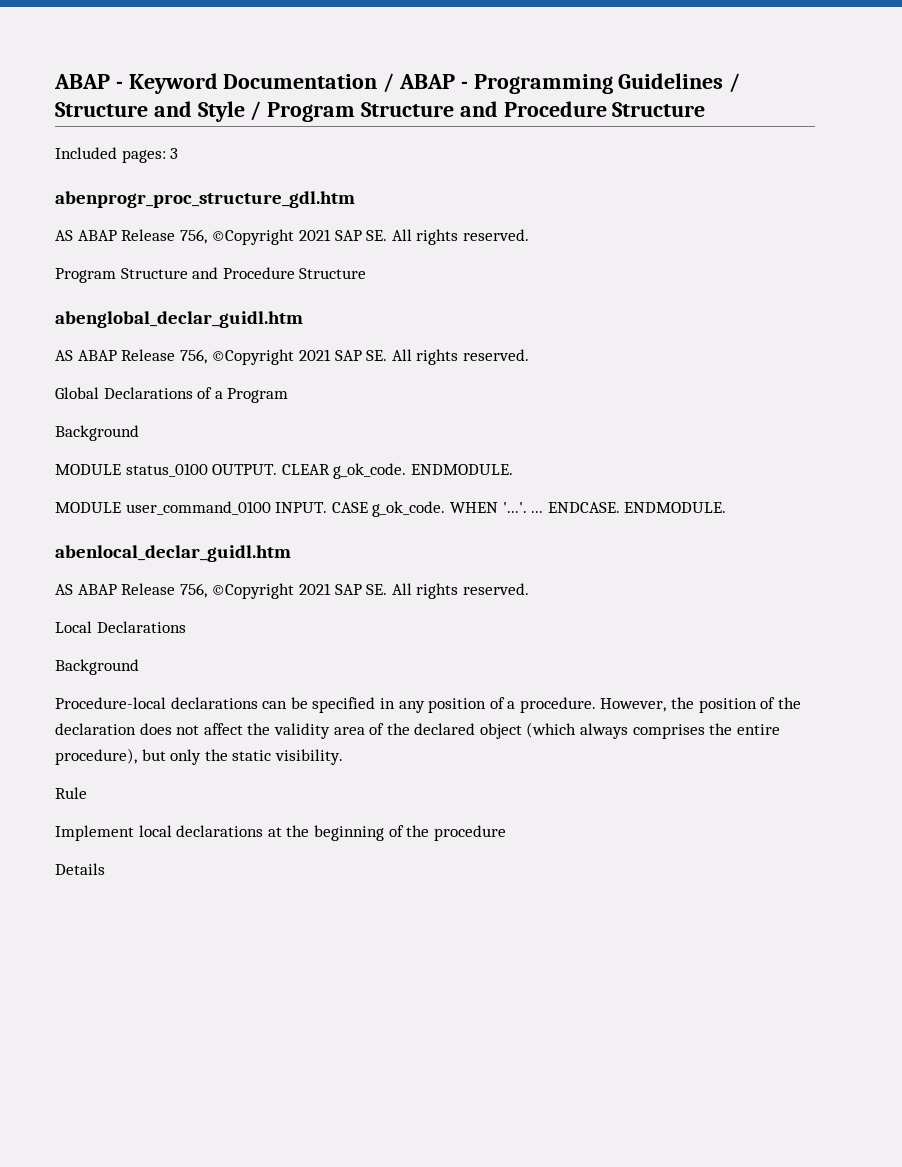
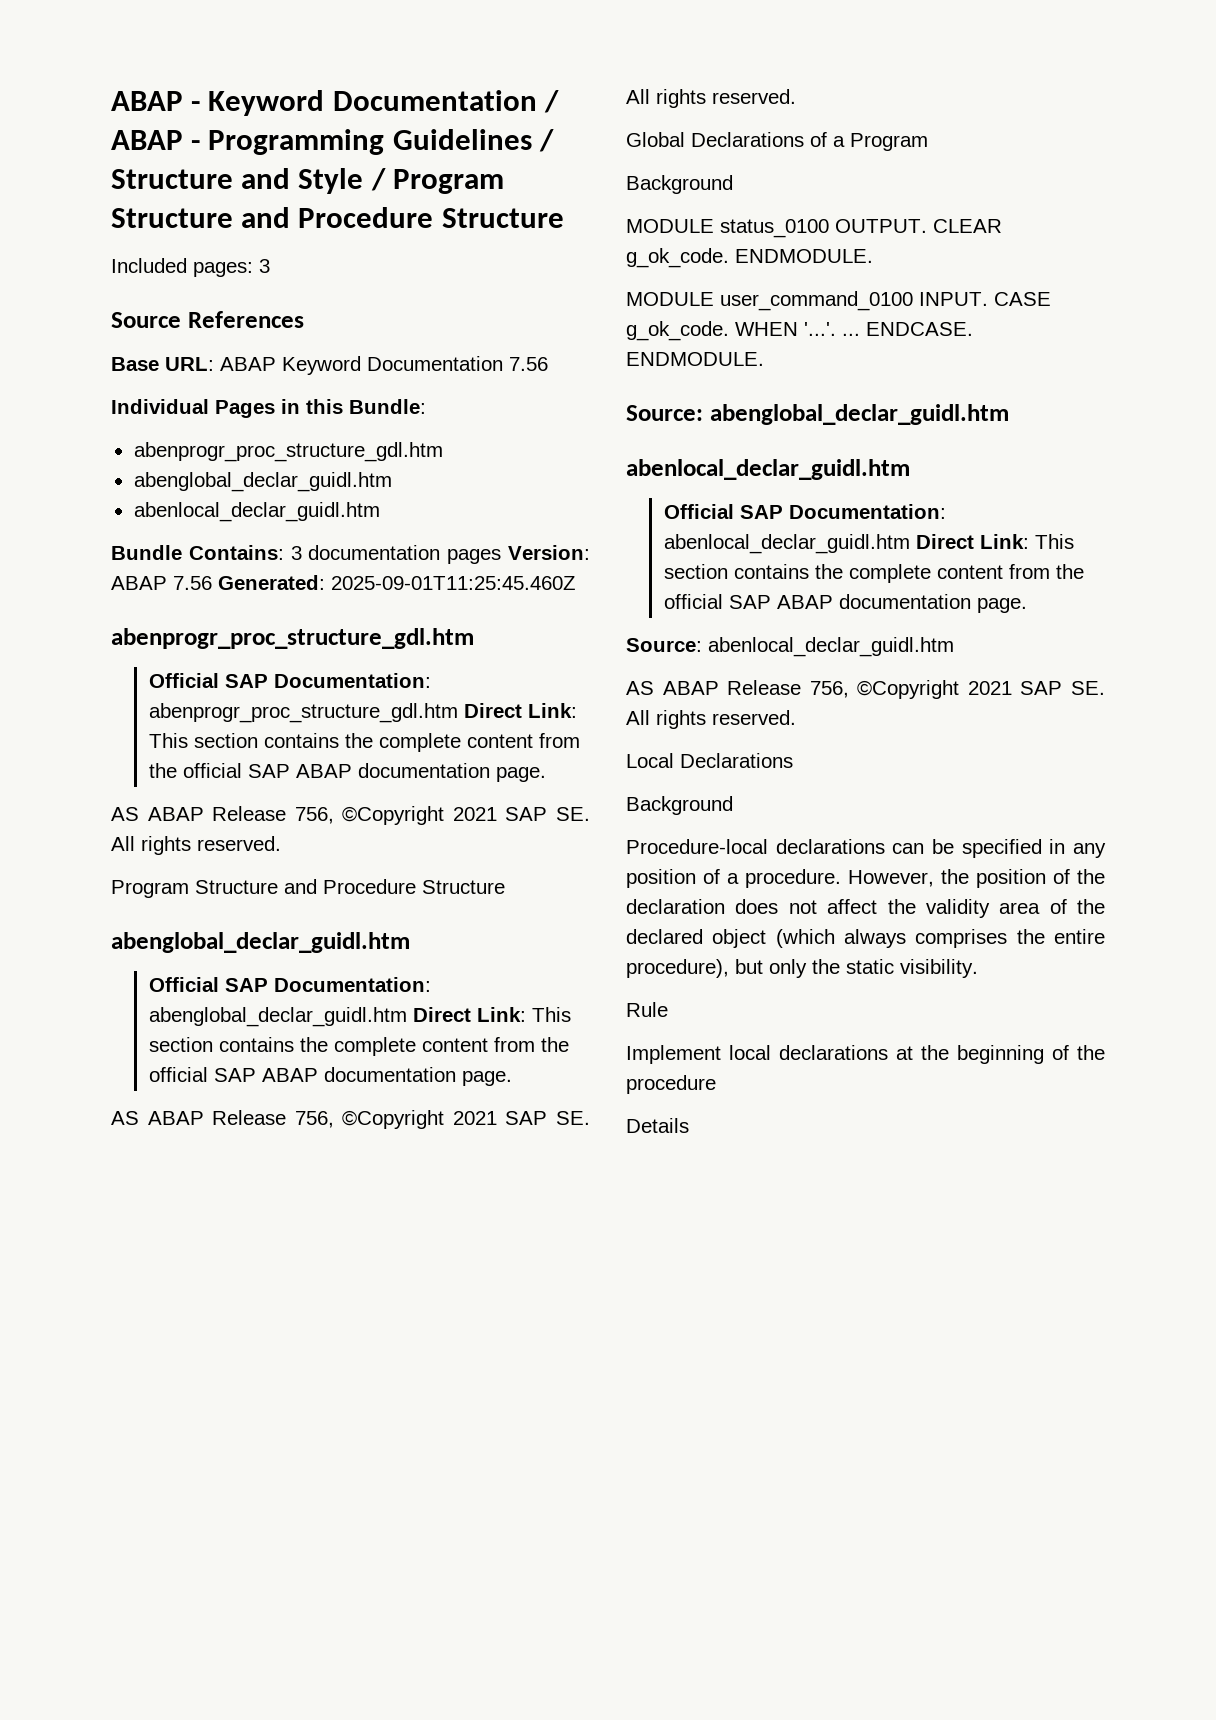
+ Source References
+ Base URL: ABAP Keyword Documentation 7.56
+ Individual Pages in this Bundle:
  abenprogr_proc_structure_gdl.htm
+ abenglobal_declar_guidl.htm
+ abenlocal_declar_guidl.htm
+ Bundle Contains: 3 documentation pages Version: ABAP 7.56 Generated: 2025-09-01T11:25:45.460Z
+ abenprogr_proc_structure_gdl.htm
+ Official SAP Documentation: abenprogr_proc_structure_gdl.htm Direct Link: This section contains the complete content from the official SAP ABAP documentation page.
+ Official SAP Documentation: abenglobal_declar_guidl.htm Direct Link: This section contains the complete content from the official SAP ABAP documentation page.
+ Source: abenglobal_declar_guidl.htm
  abenlocal_declar_guidl.htm
+ Official SAP Documentation: abenlocal_declar_guidl.htm Direct Link: This section contains the complete content from the official SAP ABAP documentation page.
+ Source: abenlocal_declar_guidl.htm

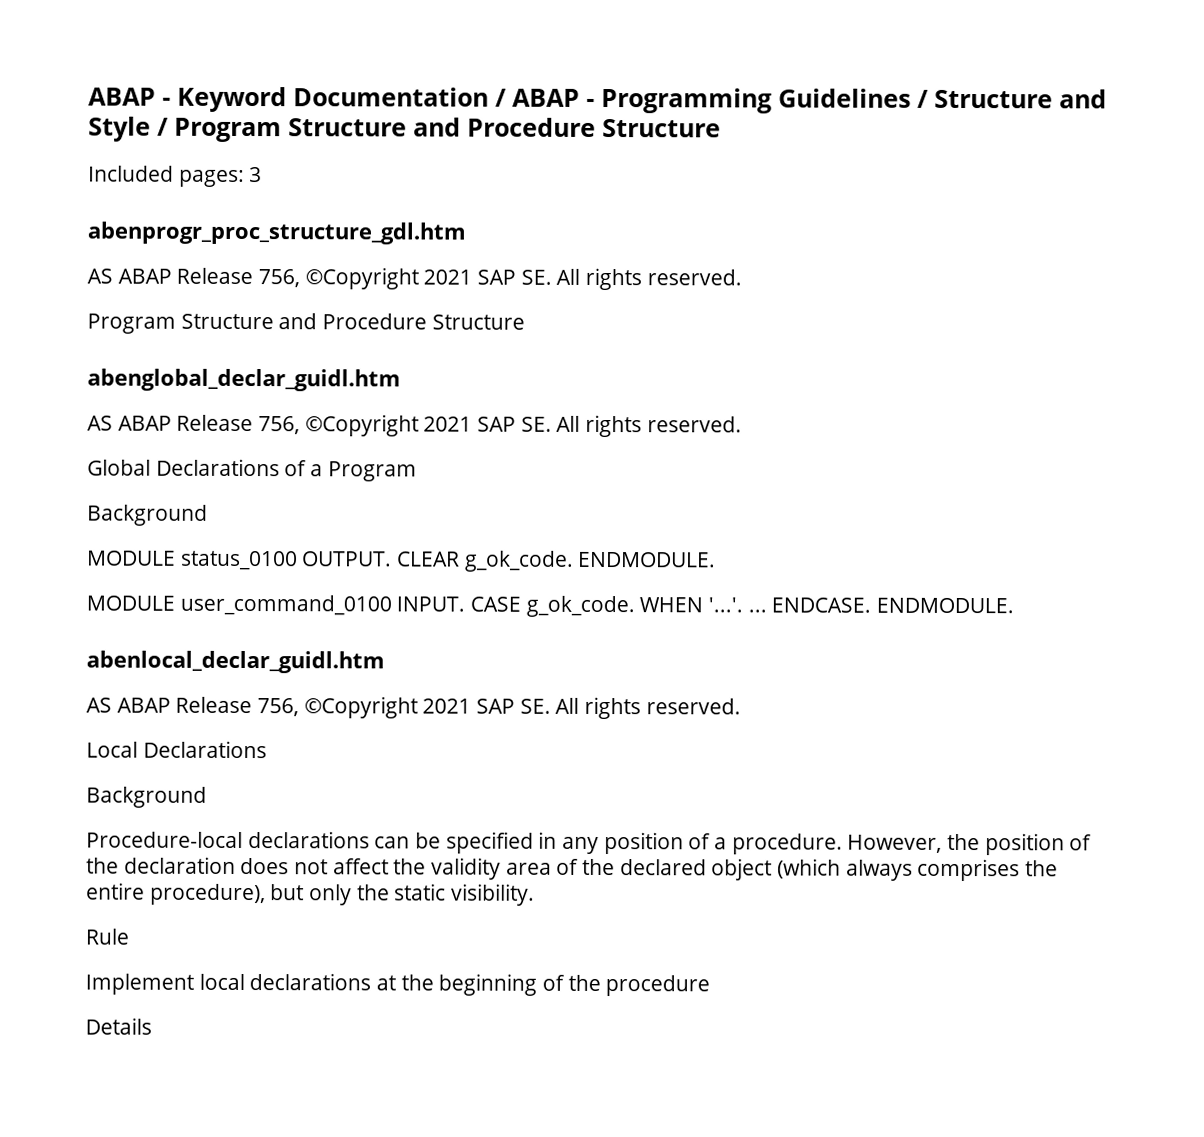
- Source References
- Base URL: ABAP Keyword Documentation 7.56
- Individual Pages in this Bundle:
  abenprogr_proc_structure_gdl.htm
- abenglobal_declar_guidl.htm
- abenlocal_declar_guidl.htm
- Bundle Contains: 3 documentation pages Version: ABAP 7.56 Generated: 2025-09-01T11:25:45.460Z
- abenprogr_proc_structure_gdl.htm
- Official SAP Documentation: abenprogr_proc_structure_gdl.htm Direct Link: This section contains the complete content from the official SAP ABAP documentation page.
- Official SAP Documentation: abenglobal_declar_guidl.htm Direct Link: This section contains the complete content from the official SAP ABAP documentation page.
- Source: abenglobal_declar_guidl.htm
  abenlocal_declar_guidl.htm
- Official SAP Documentation: abenlocal_declar_guidl.htm Direct Link: This section contains the complete content from the official SAP ABAP documentation page.
- Source: abenlocal_declar_guidl.htm

